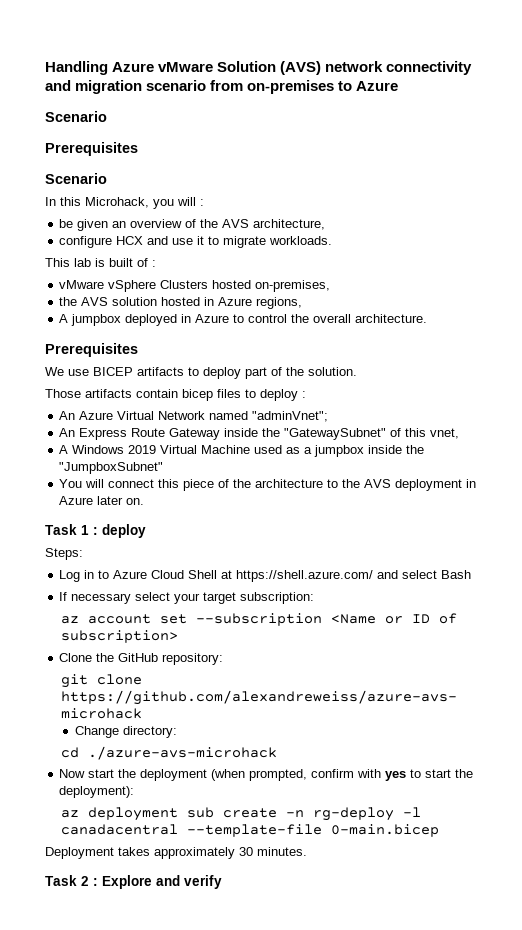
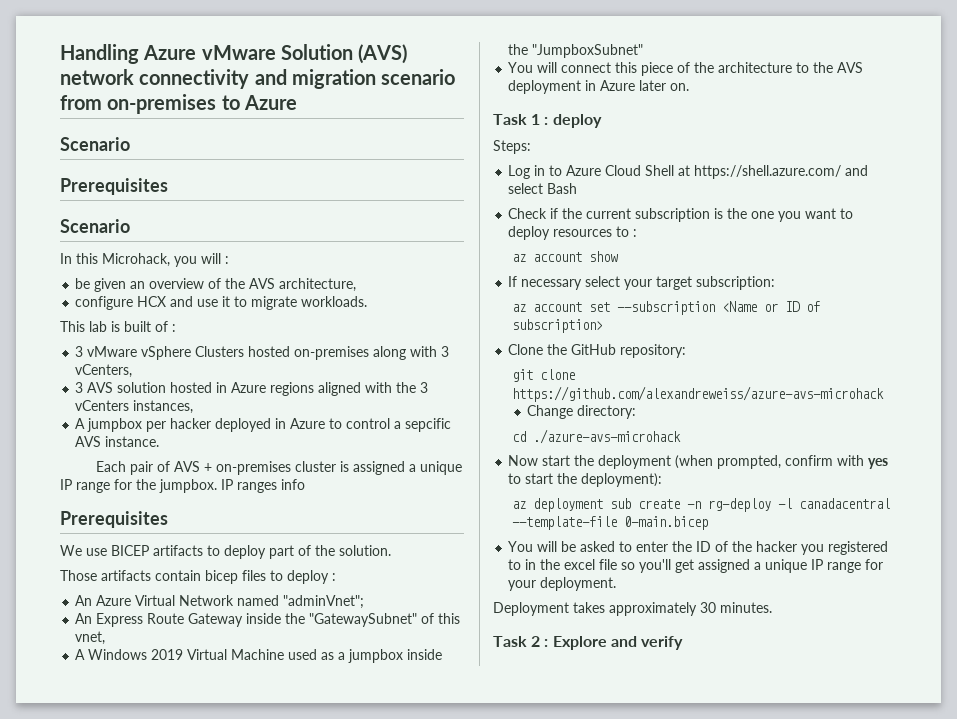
- vMware vSphere Clusters hosted on-premises,
- the AVS solution hosted in Azure regions,
+ 3 vMware vSphere Clusters hosted on-premises along with 3 vCenters,
+ 3 AVS solution hosted in Azure regions aligned with the 3 vCenters instances,
- A jumpbox deployed in Azure to control the overall architecture.
+ A jumpbox per hacker deployed in Azure to control a sepcific AVS instance.
+ Each pair of AVS + on-premises cluster is assigned a unique IP range for the jumpbox. IP ranges info
+ Check if the current subscription is the one you want to deploy resources to :
+ az account show
+ You will be asked to enter the ID of the hacker you registered to in the excel file so you'll get assigned a unique IP range for your deployment.

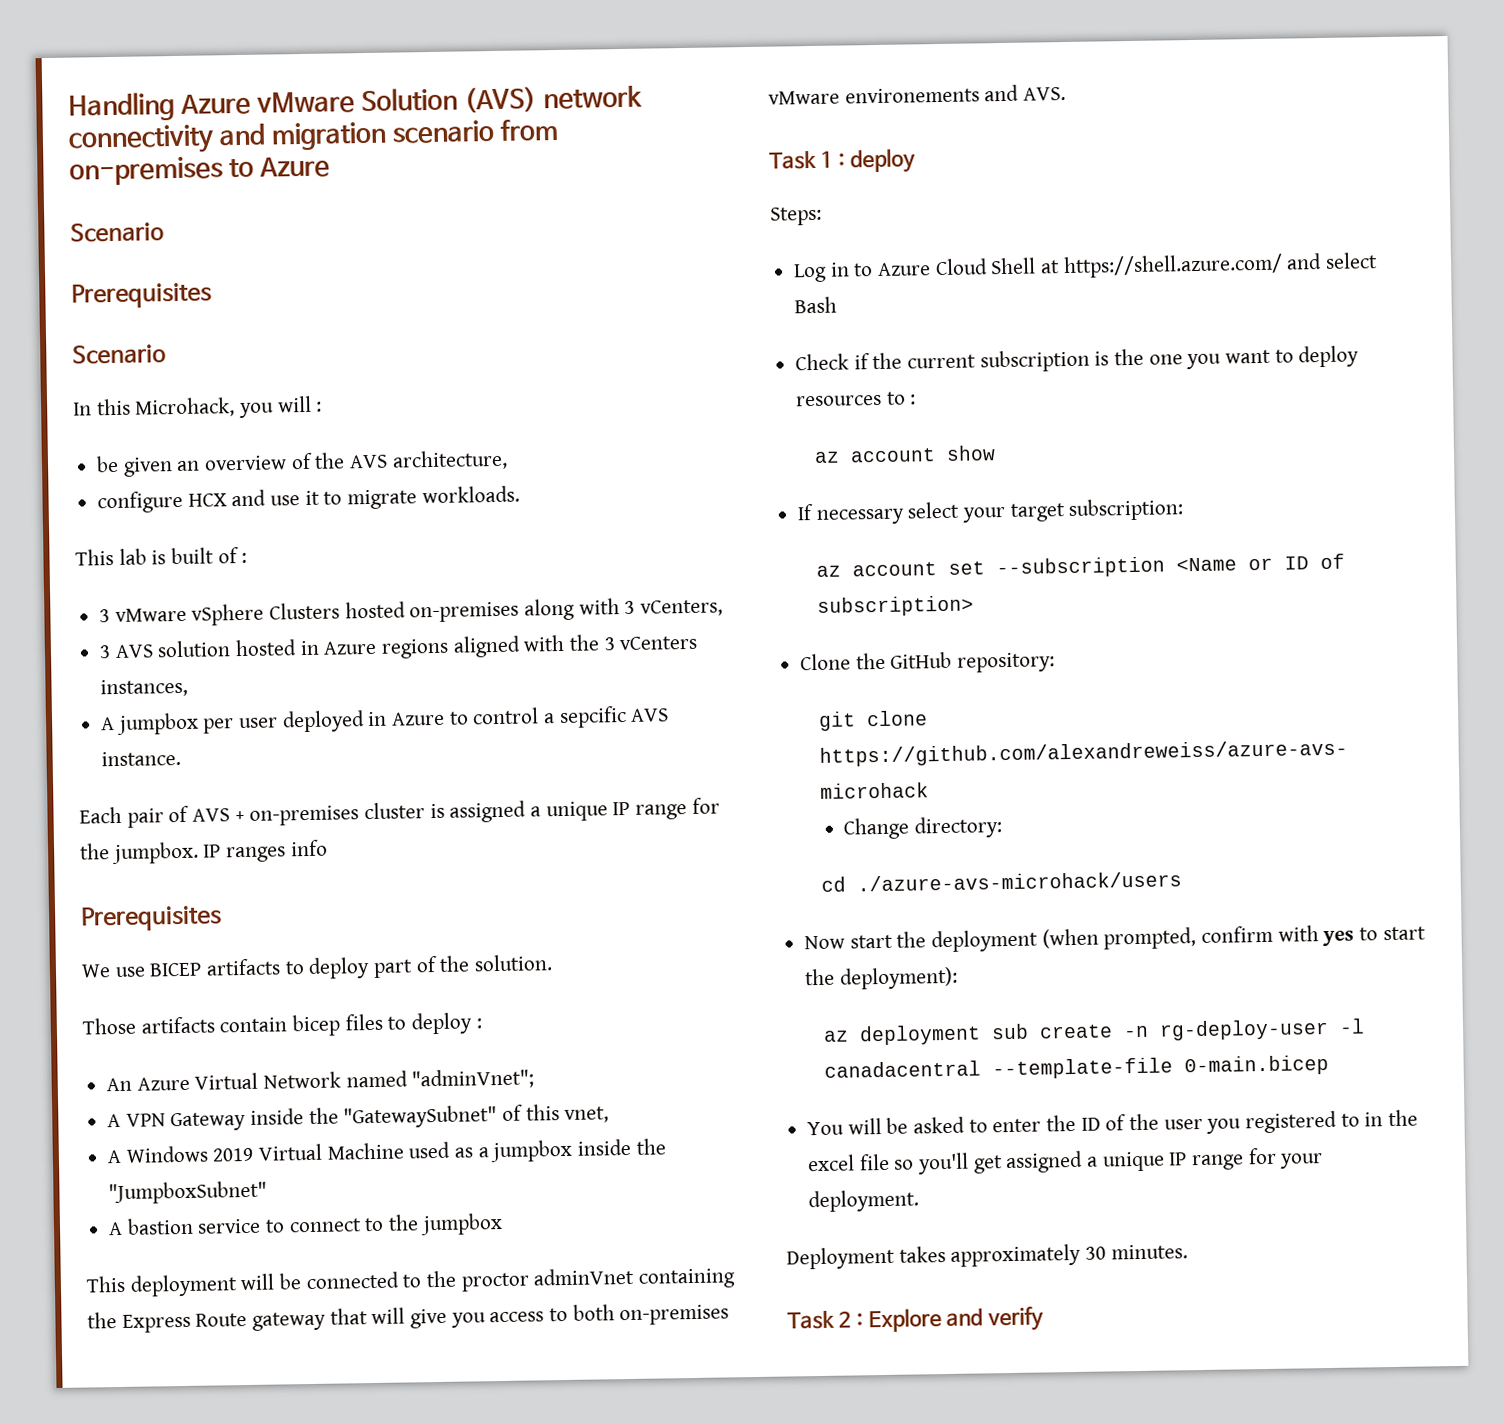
- A jumpbox per hacker deployed in Azure to control a sepcific AVS instance.
+ A jumpbox per user deployed in Azure to control a sepcific AVS instance.
- An Express Route Gateway inside the "GatewaySubnet" of this vnet,
+ A VPN Gateway inside the "GatewaySubnet" of this vnet,
- You will connect this piece of the architecture to the AVS deployment in Azure later on.
+ A bastion service to connect to the jumpbox
+ This deployment will be connected to the proctor adminVnet containing the Express Route gateway that will give you access to both on-premises vMware environements and AVS.
- cd ./azure-avs-microhack
+ cd ./azure-avs-microhack/users
- az deployment sub create -n rg-deploy -l canadacentral --template-file 0-main.bicep
+ az deployment sub create -n rg-deploy-user -l canadacentral --template-file 0-main.bicep
- You will be asked to enter the ID of the hacker you registered to in the excel file so you'll get assigned a unique IP range for your deployment.
+ You will be asked to enter the ID of the user you registered to in the excel file so you'll get assigned a unique IP range for your deployment.

